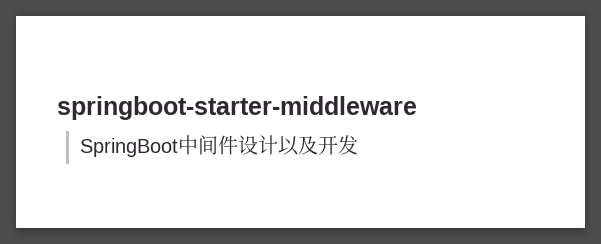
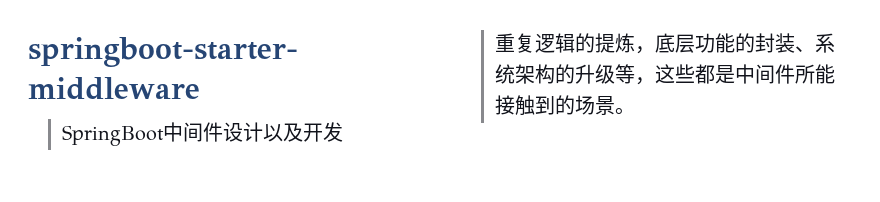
+ 重复逻辑的提炼，底层功能的封装、系统架构的升级等，这些都是中间件所能接触到的场景。

